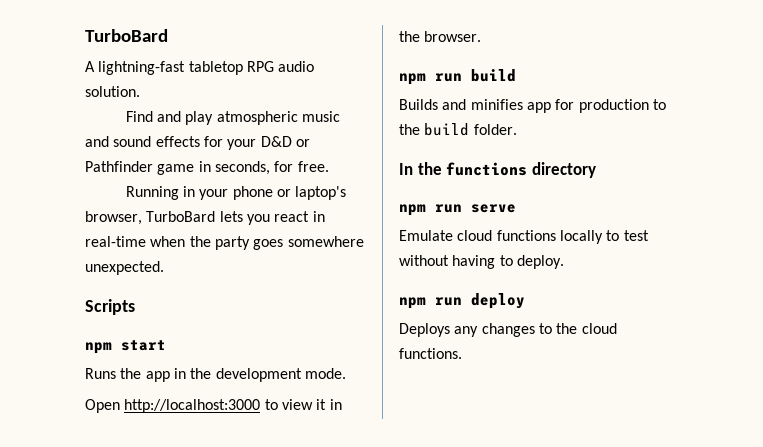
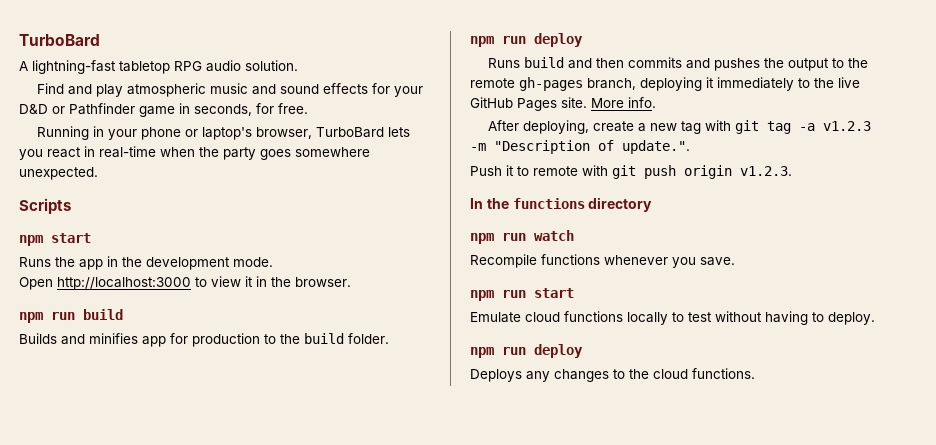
  Builds and minifies app for production to the build folder.
+ npm run deploy
+ Runs build and then commits and pushes the output to the remote gh-pages branch, deploying it immediately to the live GitHub Pages site. More info.
+ After deploying, create a new tag with git tag -a v1.2.3 -m "Description of update.".
+ Push it to remote with git push origin v1.2.3.
- npm run serve
+ npm run watch
+ Recompile functions whenever you save.
+ npm run start

